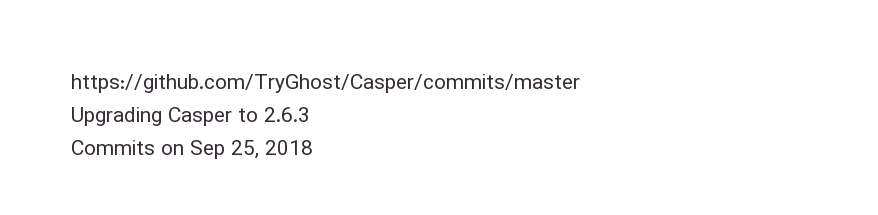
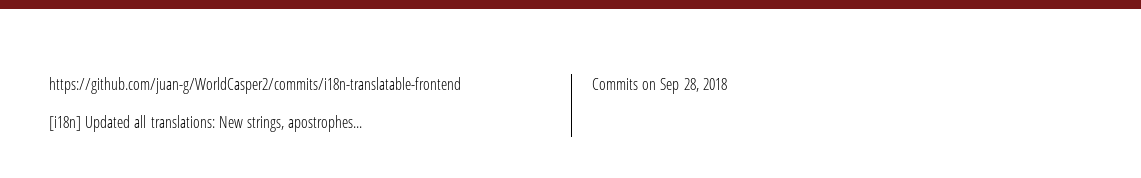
- https://github.com/TryGhost/Casper/commits/master
- Upgrading Casper to 2.6.3
+ https://github.com/juan-g/WorldCasper2/commits/i18n-translatable-frontend
+ [i18n] Updated all translations: New strings, apostrophes...
- Commits on Sep 25, 2018
+ Commits on Sep 28, 2018

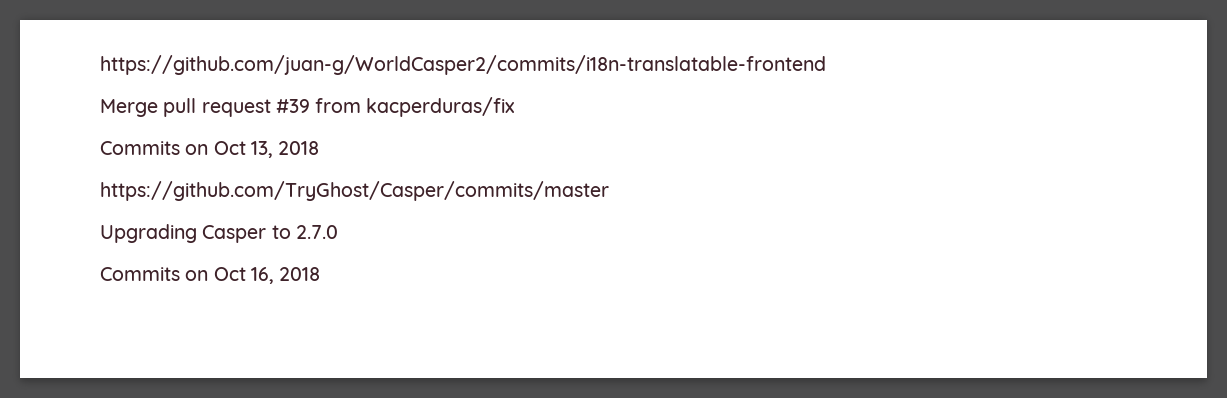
- [i18n] Updated all translations: New strings, apostrophes...
- Commits on Sep 28, 2018
+ Merge pull request #39 from kacperduras/fix
+ Commits on Oct 13, 2018
+ https://github.com/TryGhost/Casper/commits/master
+ Upgrading Casper to 2.7.0
+ Commits on Oct 16, 2018

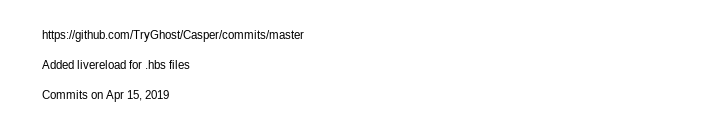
- https://github.com/juan-g/WorldCasper2/commits/i18n-translatable-frontend
- Merge pull request #39 from kacperduras/fix
- Commits on Oct 13, 2018
  https://github.com/TryGhost/Casper/commits/master
- Upgrading Casper to 2.7.0
- Commits on Oct 16, 2018
+ Added livereload for .hbs files
+ Commits on Apr 15, 2019

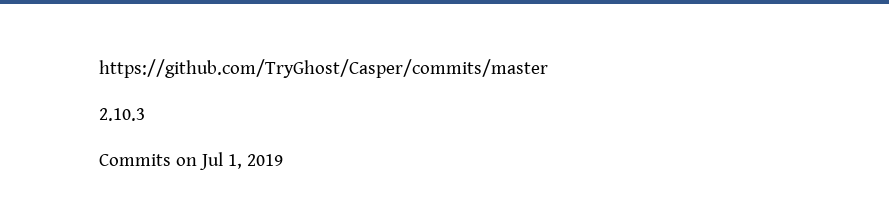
- Added livereload for .hbs files
+ 2.10.3
- Commits on Apr 15, 2019
+ Commits on Jul 1, 2019

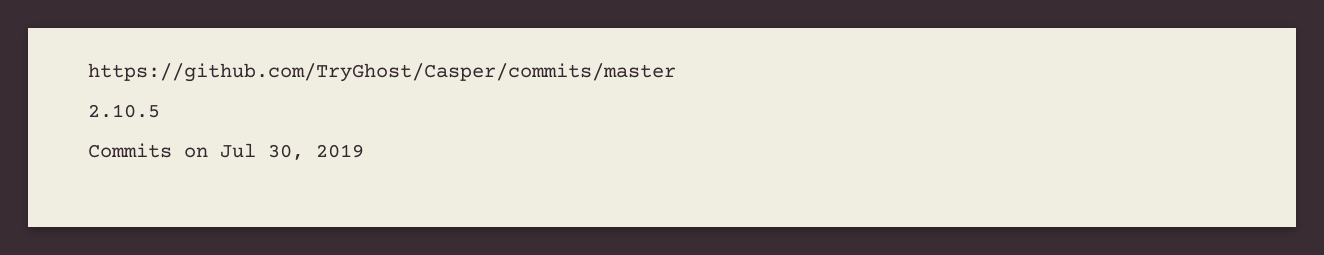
- 2.10.3
+ 2.10.5
- Commits on Jul 1, 2019
+ Commits on Jul 30, 2019

